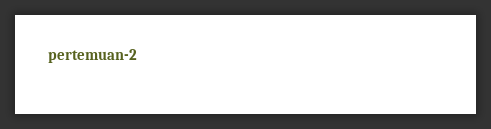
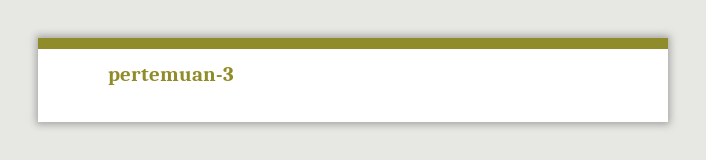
- pertemuan-2
+ pertemuan-3

